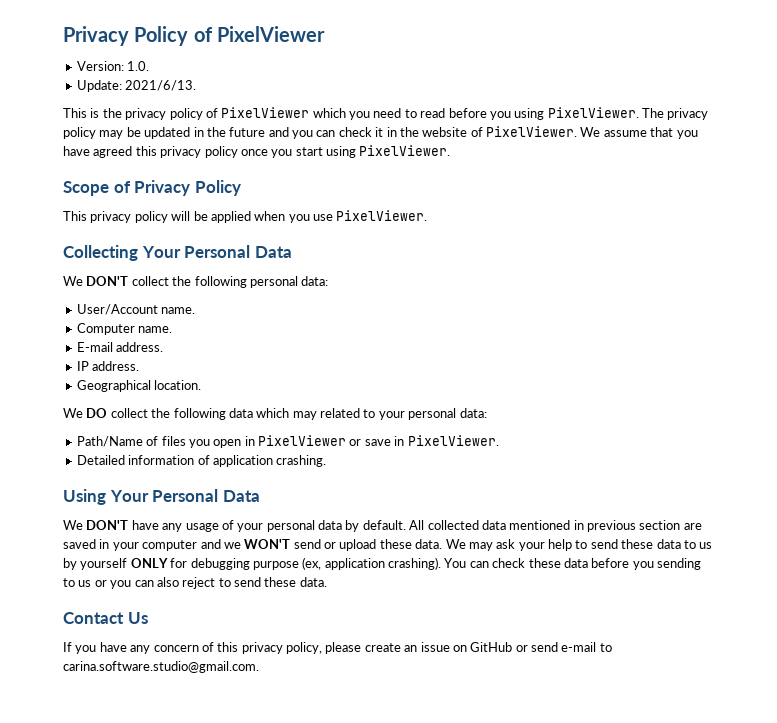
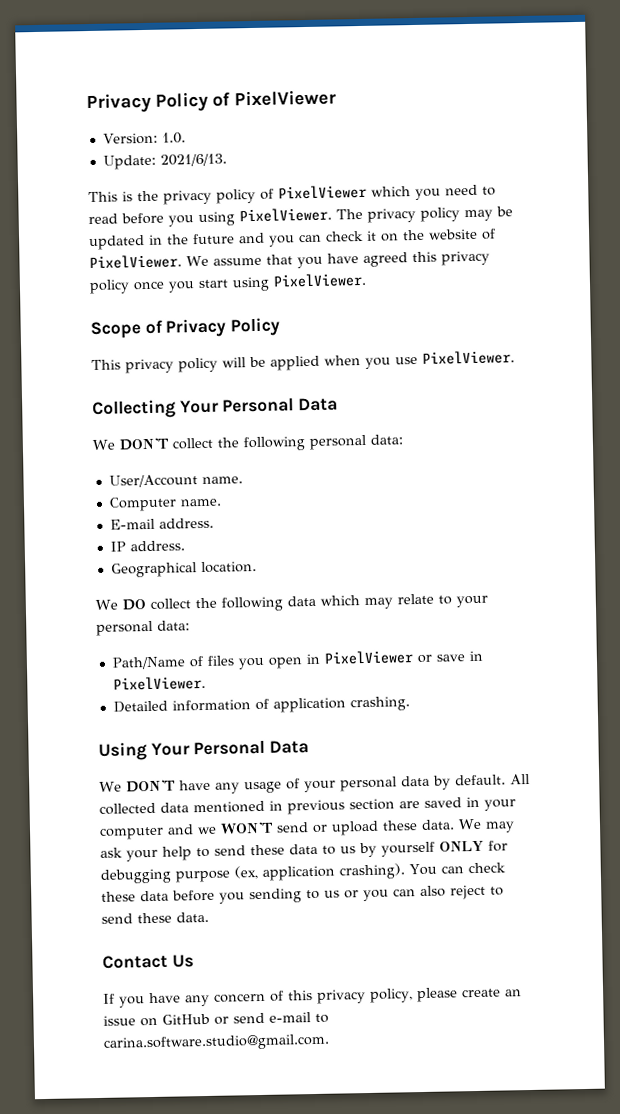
- The privacy policy may be updated in the future and you can check it in the website of PixelViewer.
+ The privacy policy may be updated in the future and you can check it on the website of PixelViewer.
- We DO collect the following data which may related to your personal data:
+ We DO collect the following data which may relate to your personal data:

